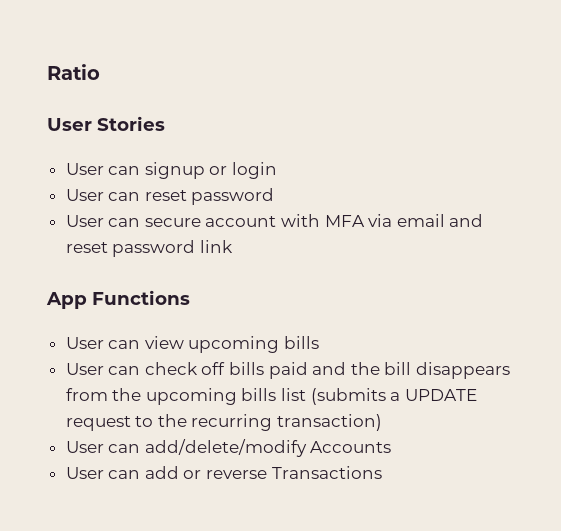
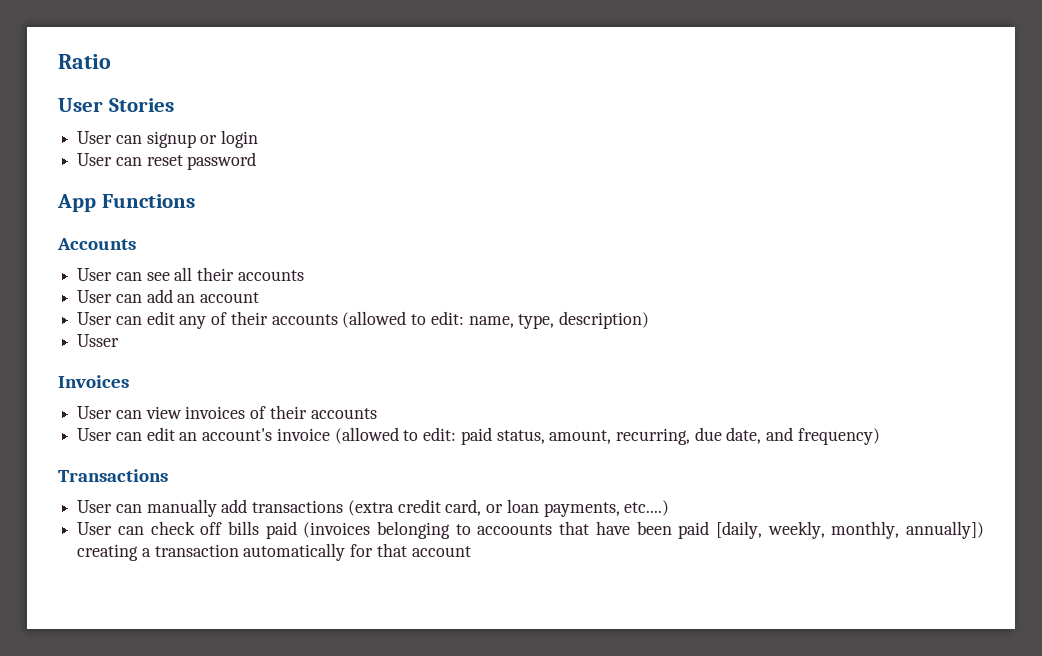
- User can secure account with MFA via email and reset password link
  App Functions
- User can view upcoming bills
+ Accounts
+ User can see all their accounts
+ User can add an account
+ User can edit any of their accounts (allowed to edit: name, type, description)
+ Usser
+ Invoices
+ User can view invoices of their accounts
+ User can edit an account's invoice (allowed to edit: paid status, amount, recurring, due date, and frequency)
+ Transactions
+ User can manually add transactions (extra credit card, or loan payments, etc....)
- User can check off bills paid and the bill disappears from the upcoming bills list (submits a UPDATE request to the recurring transaction)
- User can add/delete/modify Accounts
- User can add or reverse Transactions
+ User can check off bills paid (invoices belonging to accoounts that have been paid [daily, weekly, monthly, annually]) creating a transaction automatically for that account

